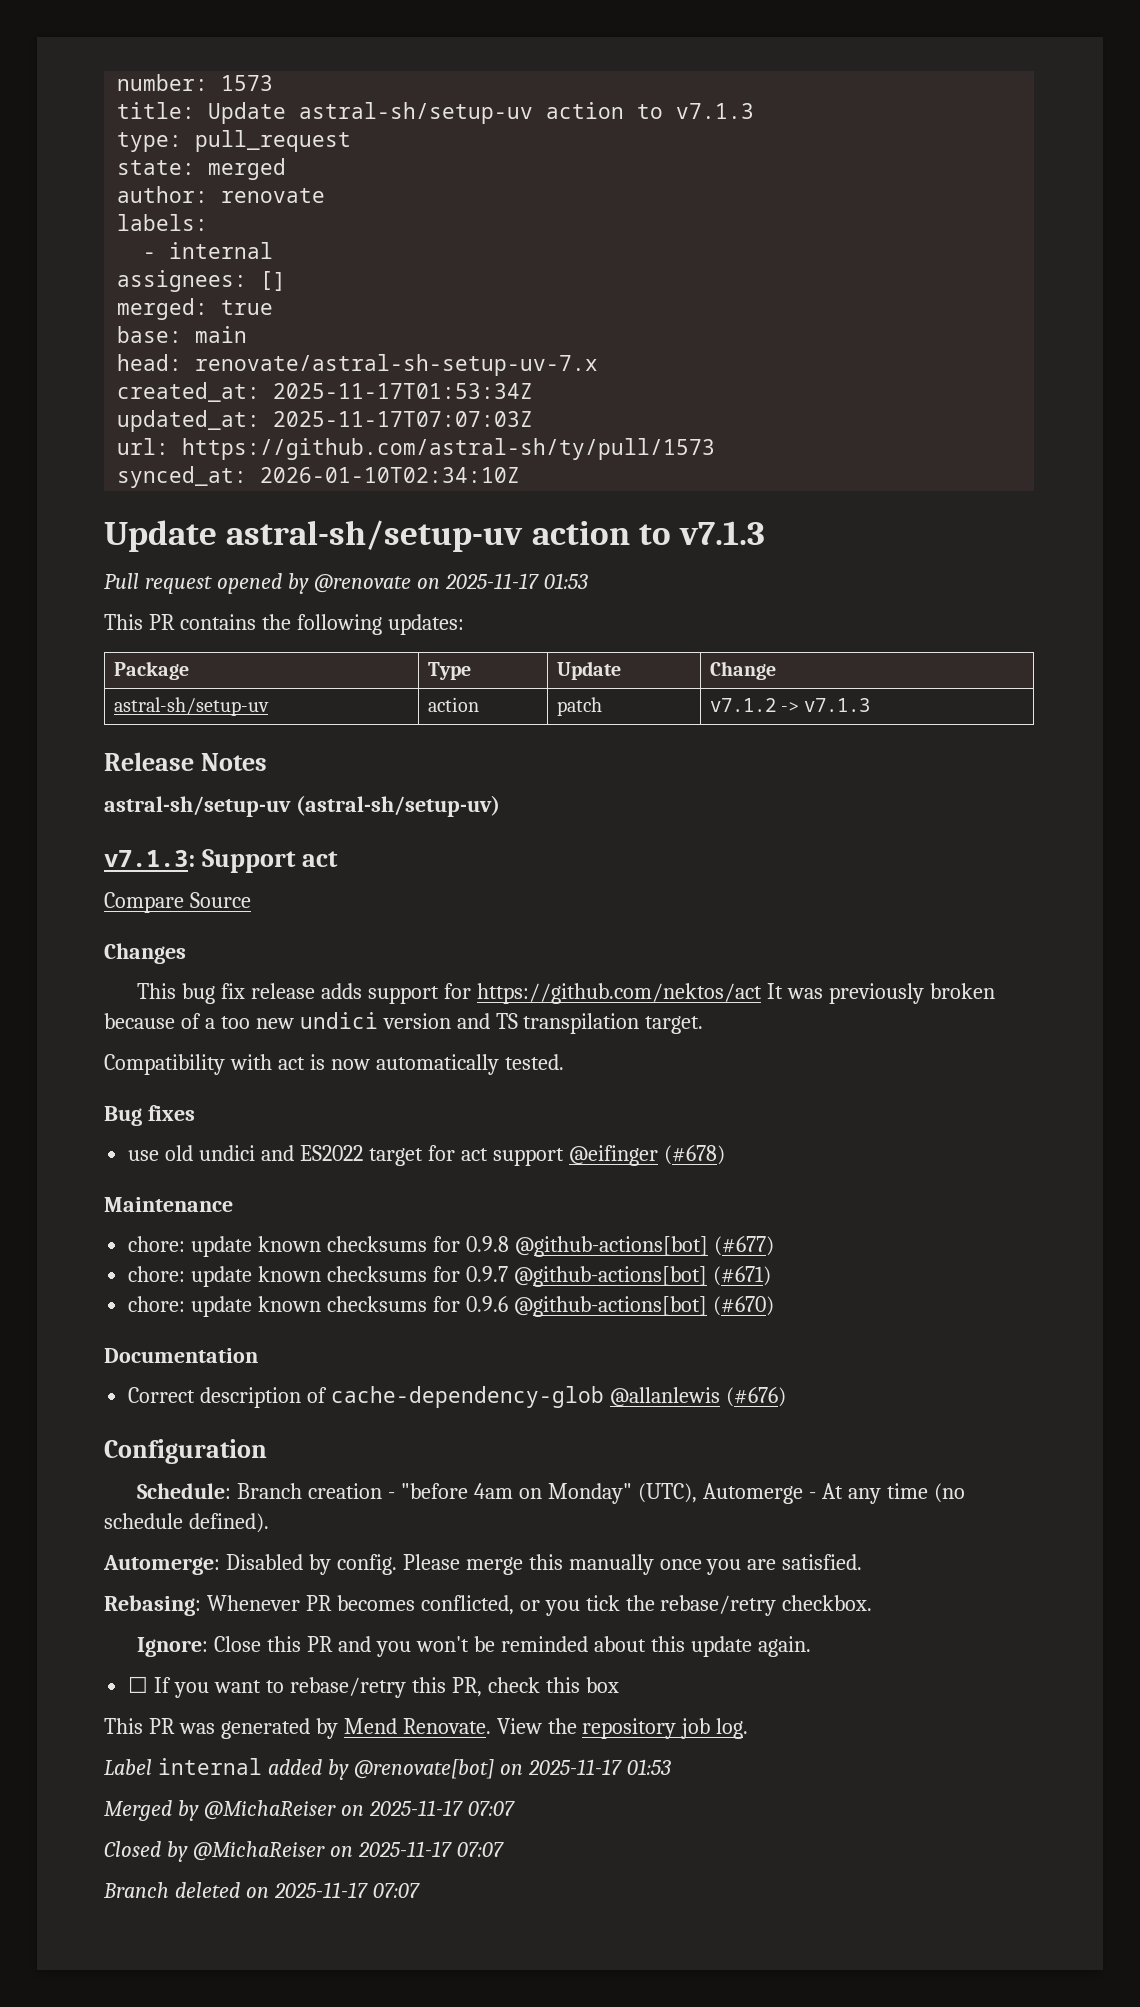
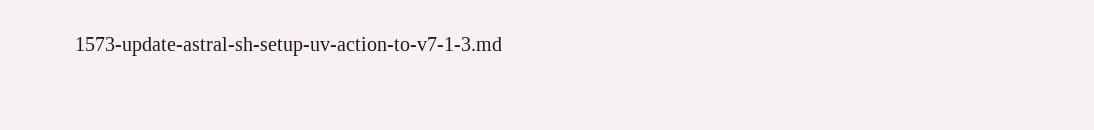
- number: 1573
- title: Update astral-sh/setup-uv action to v7.1.3
- type: pull_request
- state: merged
- author: renovate
- labels:
- - internal
- assignees: []
- merged: true
- base: main
- head: renovate/astral-sh-setup-uv-7.x
- created_at: 2025-11-17T01:53:34Z
- updated_at: 2025-11-17T07:07:03Z
- url: https://github.com/astral-sh/ty/pull/1573
- synced_at: 2026-01-10T02:34:10Z
- Update astral-sh/setup-uv action to v7.1.3
- Pull request opened by @renovate on 2025-11-17 01:53
- This PR contains the following updates:
- Package | Type | Update | Change
- astral-sh/setup-uv | action | patch | v7.1.2 -> v7.1.3
- Release Notes
- astral-sh/setup-uv (astral-sh/setup-uv)
- v7.1.3: Support act
- Compare Source
- Changes
- This bug fix release adds support for https://github.com/nektos/act It was previously broken because of a too new undici version and TS transpilation target.
- Compatibility with act is now automatically tested.
- Bug fixes
- use old undici and ES2022 target for act support @eifinger (#678)
- Maintenance
- chore: update known checksums for 0.9.8 @github-actions[bot] (#677)
- chore: update known checksums for 0.9.7 @github-actions[bot] (#671)
- chore: update known checksums for 0.9.6 @github-actions[bot] (#670)
- Documentation
- Correct description of cache-dependency-glob @allanlewis (#676)
- Configuration
- Schedule: Branch creation - "before 4am on Monday" (UTC), Automerge - At any time (no schedule defined).
- Automerge: Disabled by config. Please merge this manually once you are satisfied.
- Rebasing: Whenever PR becomes conflicted, or you tick the rebase/retry checkbox.
- Ignore: Close this PR and you won't be reminded about this update again.
- ☐ If you want to rebase/retry this PR, check this box
- This PR was generated by Mend Renovate. View the repository job log.
- Label internal added by @renovate[bot] on 2025-11-17 01:53
- Merged by @MichaReiser on 2025-11-17 07:07
- Closed by @MichaReiser on 2025-11-17 07:07
- Branch deleted on 2025-11-17 07:07
+ 1573-update-astral-sh-setup-uv-action-to-v7-1-3.md

